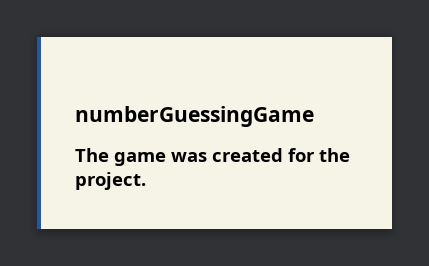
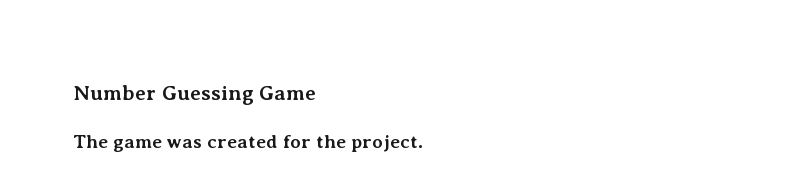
- numberGuessingGame
+ Number Guessing Game

